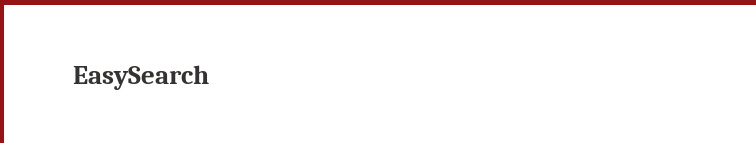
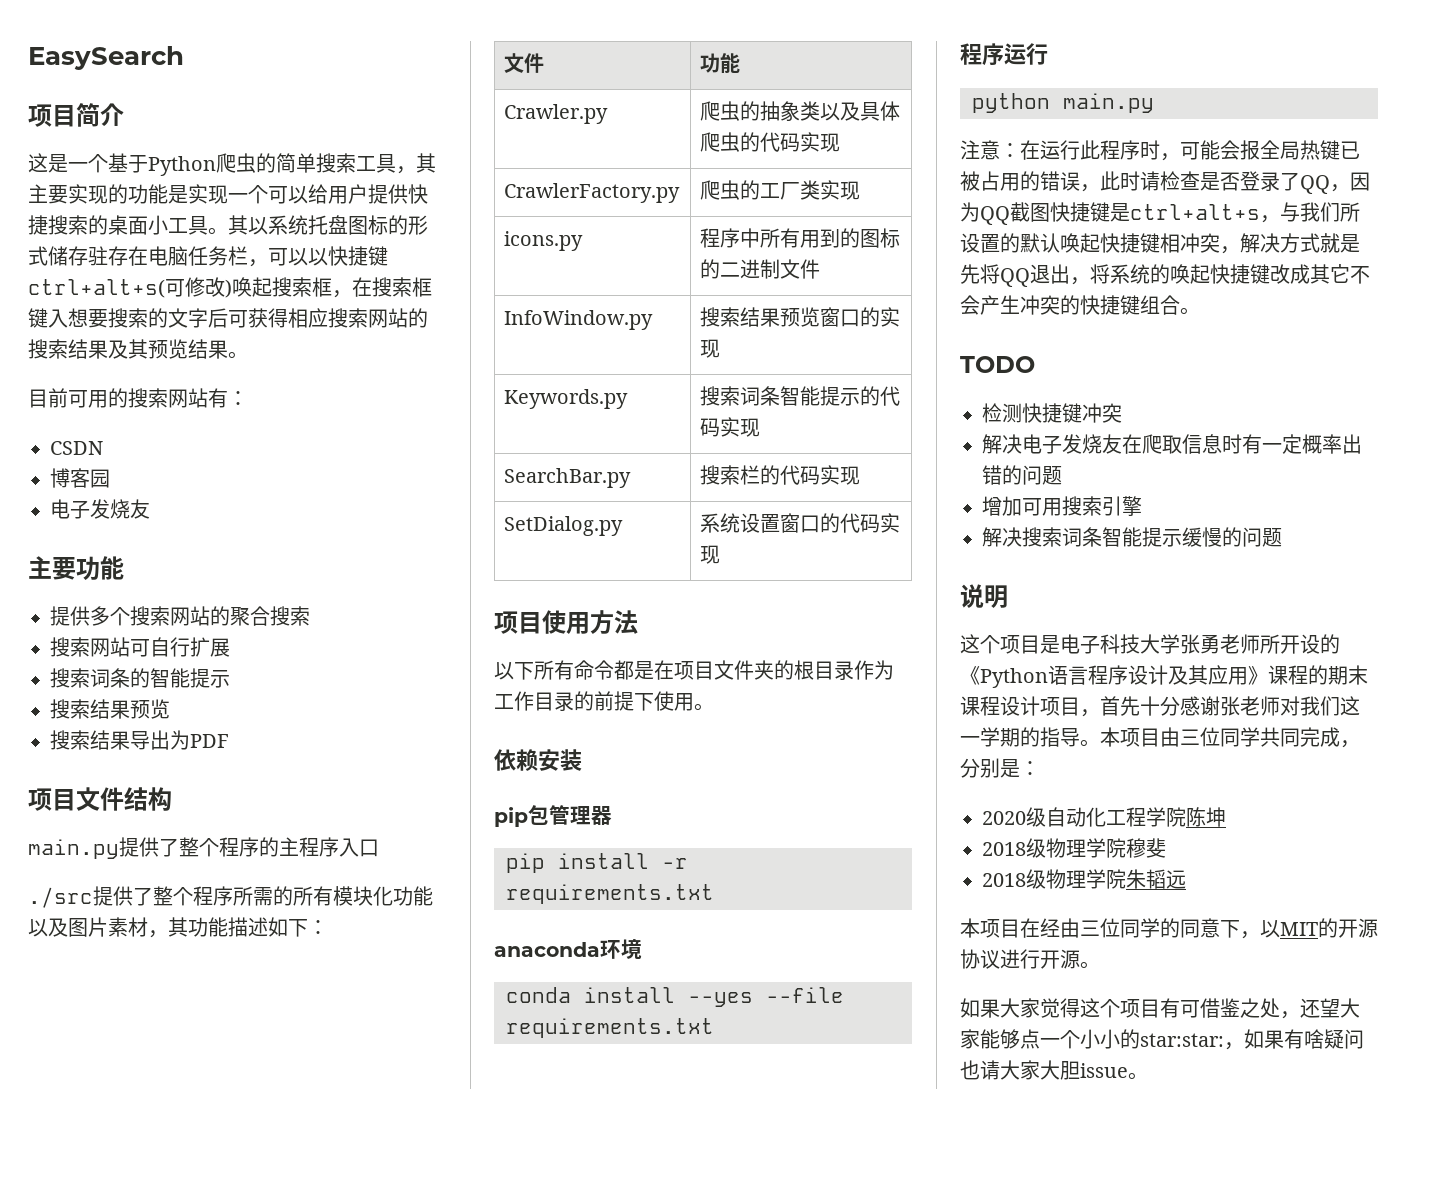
+ 项目简介
+ 这是一个基于Python爬虫的简单搜索工具，其主要实现的功能是实现一个可以给用户提供快捷搜索的桌面小工具。其以系统托盘图标的形式储存驻存在电脑任务栏，可以以快捷键ctrl+alt+s(可修改)唤起搜索框，在搜索框键入想要搜索的文字后可获得相应搜索网站的搜索结果及其预览结果。
+ 目前可用的搜索网站有：
+ CSDN
+ 博客园
+ 电子发烧友
+ 主要功能
+ 提供多个搜索网站的聚合搜索
+ 搜索网站可自行扩展
+ 搜索词条的智能提示
+ 搜索结果预览
+ 搜索结果导出为PDF
+ 项目文件结构
+ main.py提供了整个程序的主程序入口
+ ./src提供了整个程序所需的所有模块化功能以及图片素材，其功能描述如下：
+ 文件 | 功能
+ Crawler.py | 爬虫的抽象类以及具体爬虫的代码实现
+ CrawlerFactory.py | 爬虫的工厂类实现
+ icons.py | 程序中所有用到的图标的二进制文件
+ InfoWindow.py | 搜索结果预览窗口的实现
+ Keywords.py | 搜索词条智能提示的代码实现
+ SearchBar.py | 搜索栏的代码实现
+ SetDialog.py | 系统设置窗口的代码实现
+ 项目使用方法
+ 以下所有命令都是在项目文件夹的根目录作为工作目录的前提下使用。
+ 依赖安装
+ pip包管理器
+ pip install -r requirements.txt
+ anaconda环境
+ conda install --yes --file requirements.txt
+ 程序运行
+ python main.py
+ 注意：在运行此程序时，可能会报全局热键已被占用的错误，此时请检查是否登录了QQ，因为QQ截图快捷键是ctrl+alt+s，与我们所设置的默认唤起快捷键相冲突，解决方式就是先将QQ退出，将系统的唤起快捷键改成其它不会产生冲突的快捷键组合。
+ TODO
+ 检测快捷键冲突
+ 解决电子发烧友在爬取信息时有一定概率出错的问题
+ 增加可用搜索引擎
+ 解决搜索词条智能提示缓慢的问题
+ 说明
+ 这个项目是电子科技大学张勇老师所开设的《Python语言程序设计及其应用》课程的期末课程设计项目，首先十分感谢张老师对我们这一学期的指导。本项目由三位同学共同完成，分别是：
+ 2020级自动化工程学院陈坤
+ 2018级物理学院穆斐
+ 2018级物理学院朱韬远
+ 本项目在经由三位同学的同意下，以MIT的开源协议进行开源。
+ 如果大家觉得这个项目有可借鉴之处，还望大家能够点一个小小的star:star:，如果有啥疑问也请大家大胆issue。

